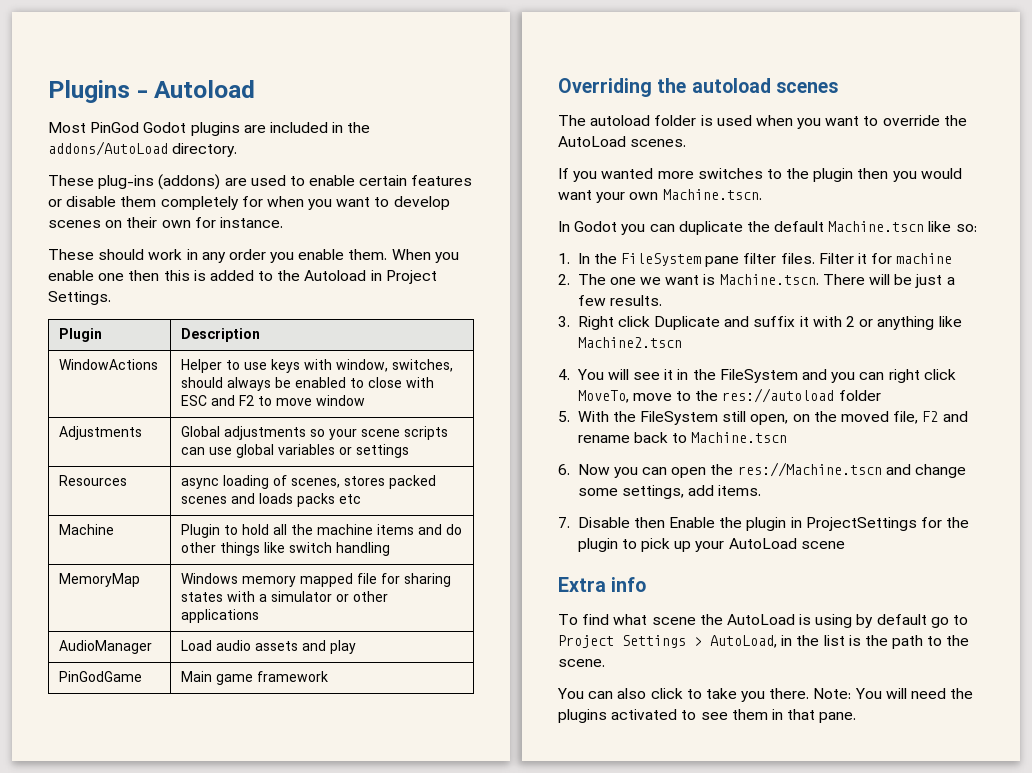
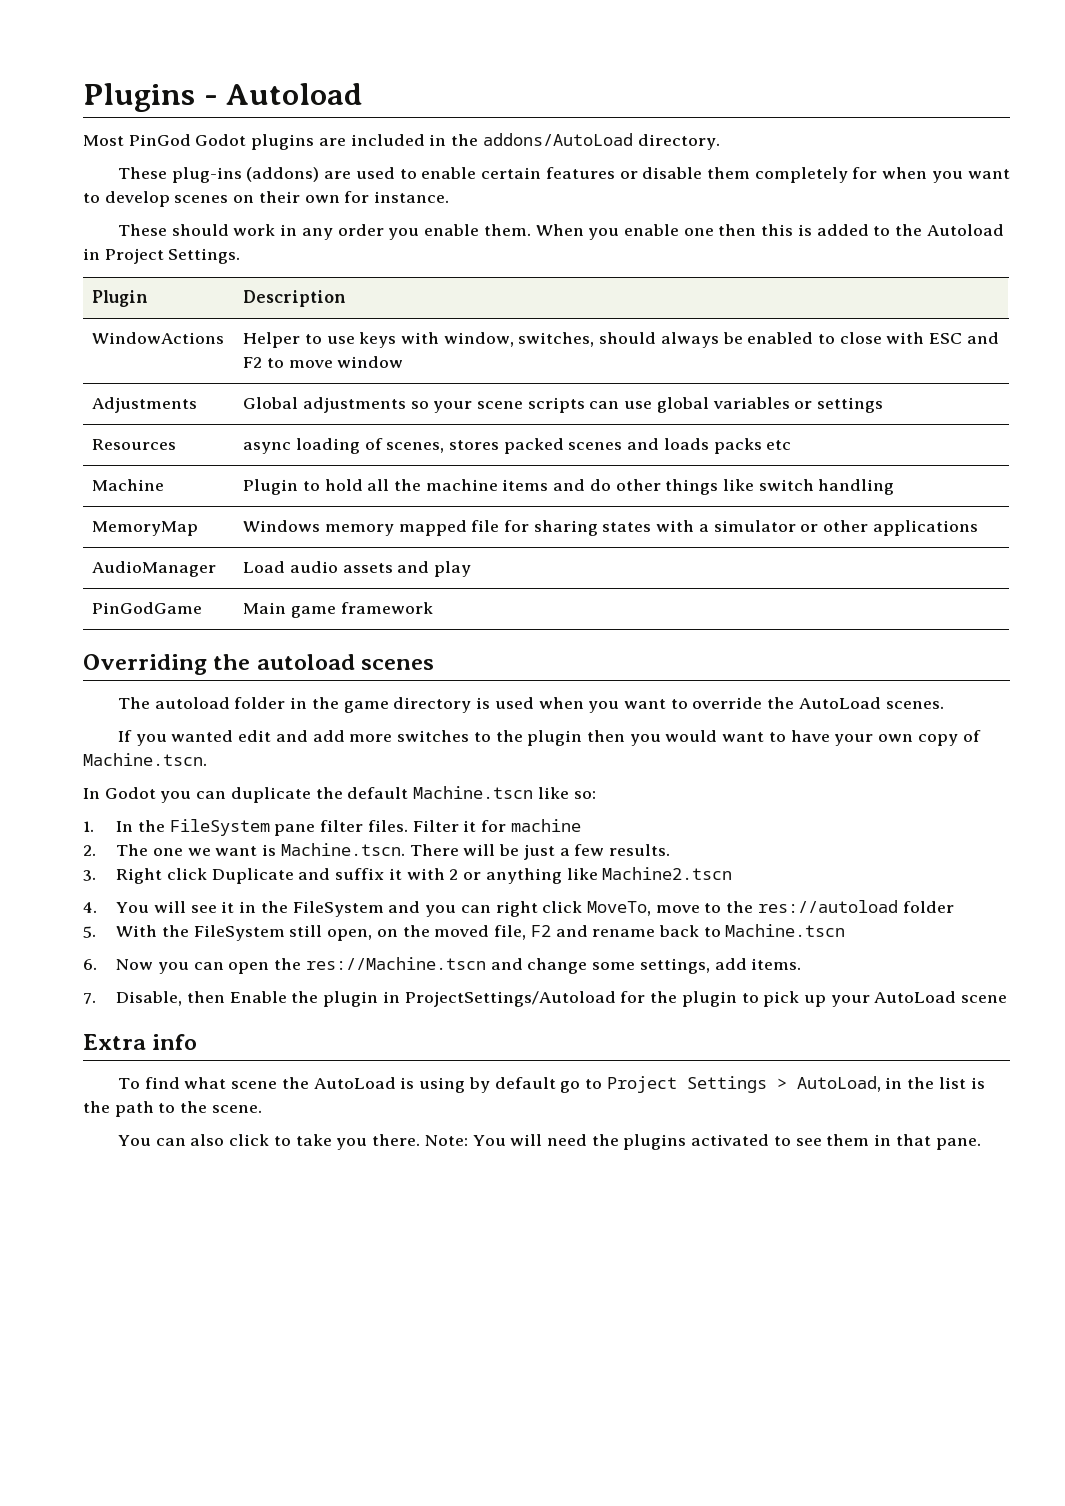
- The autoload folder is used when you want to override the AutoLoad scenes.
+ The autoload folder in the game directory is used when you want to override the AutoLoad scenes.
- If you wanted more switches to the plugin then you would want your own Machine.tscn.
+ If you wanted edit and add more switches to the plugin then you would want to have your own copy of Machine.tscn.
- 7. Disable then Enable the plugin in ProjectSettings for the plugin to pick up your AutoLoad scene
+ 7. Disable, then Enable the plugin in ProjectSettings/Autoload for the plugin to pick up your AutoLoad scene

